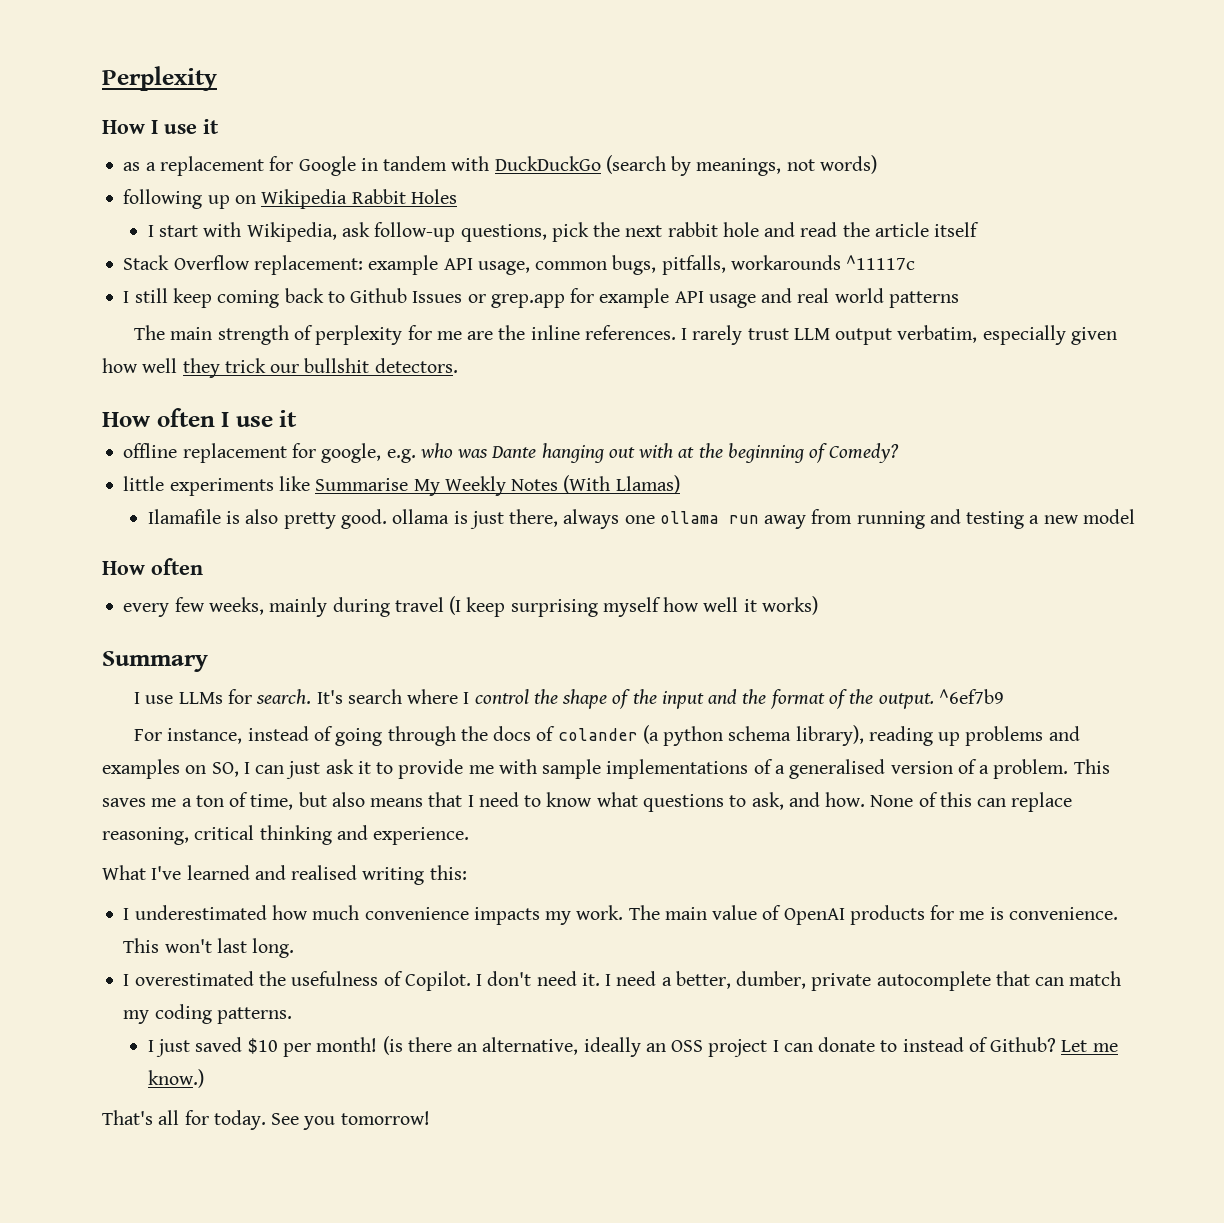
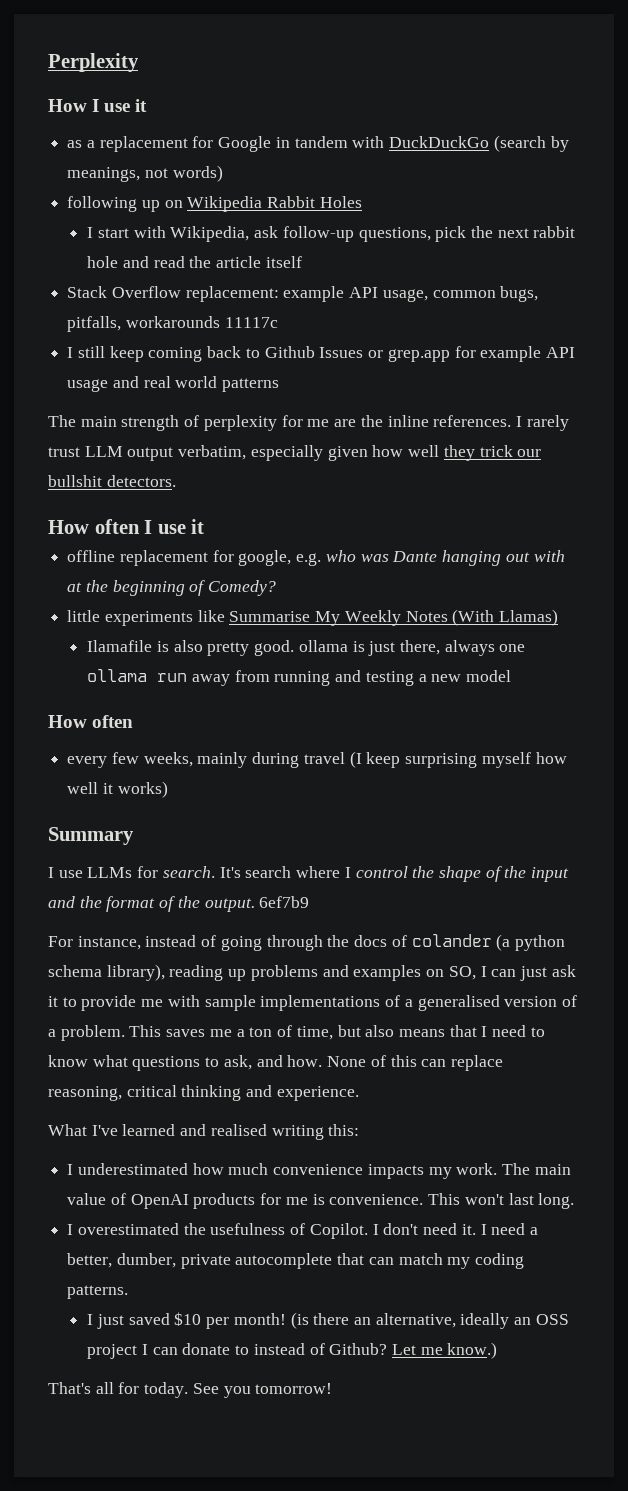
- Stack Overflow replacement: example API usage, common bugs, pitfalls, workarounds ^11117c
+ Stack Overflow replacement: example API usage, common bugs, pitfalls, workarounds 11117c
- ^6ef7b9
+ 6ef7b9

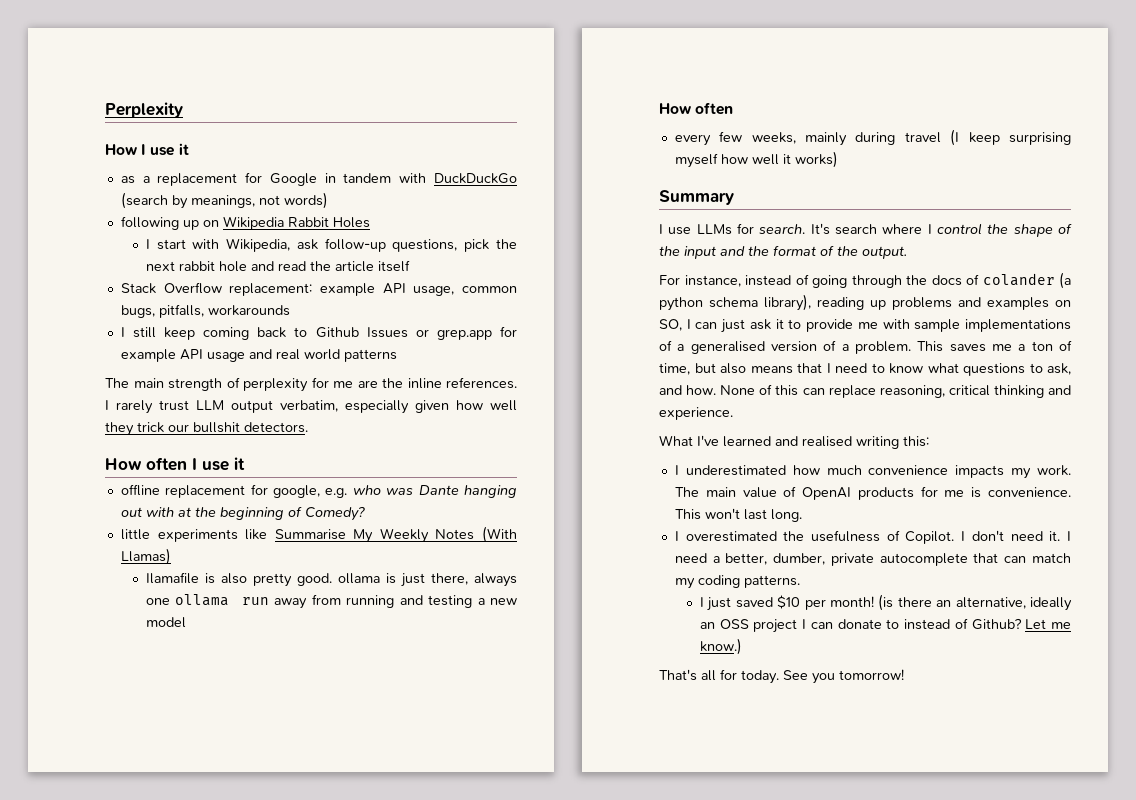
- Stack Overflow replacement: example API usage, common bugs, pitfalls, workarounds 11117c
+ Stack Overflow replacement: example API usage, common bugs, pitfalls, workarounds
- 6ef7b9

